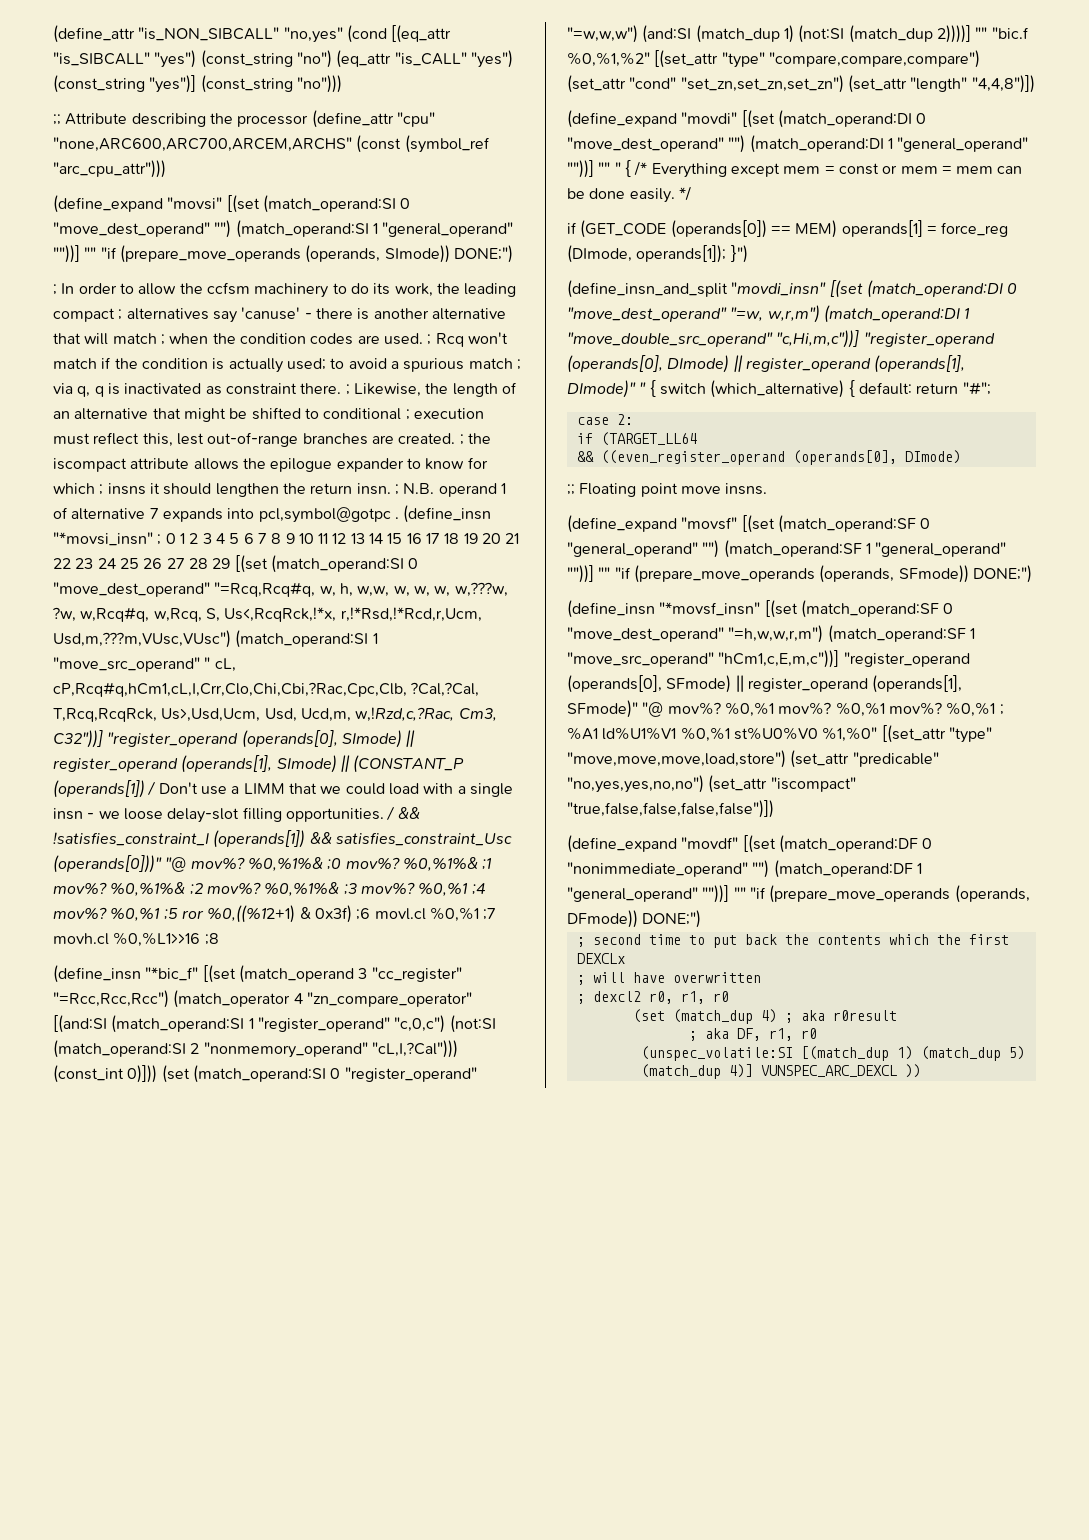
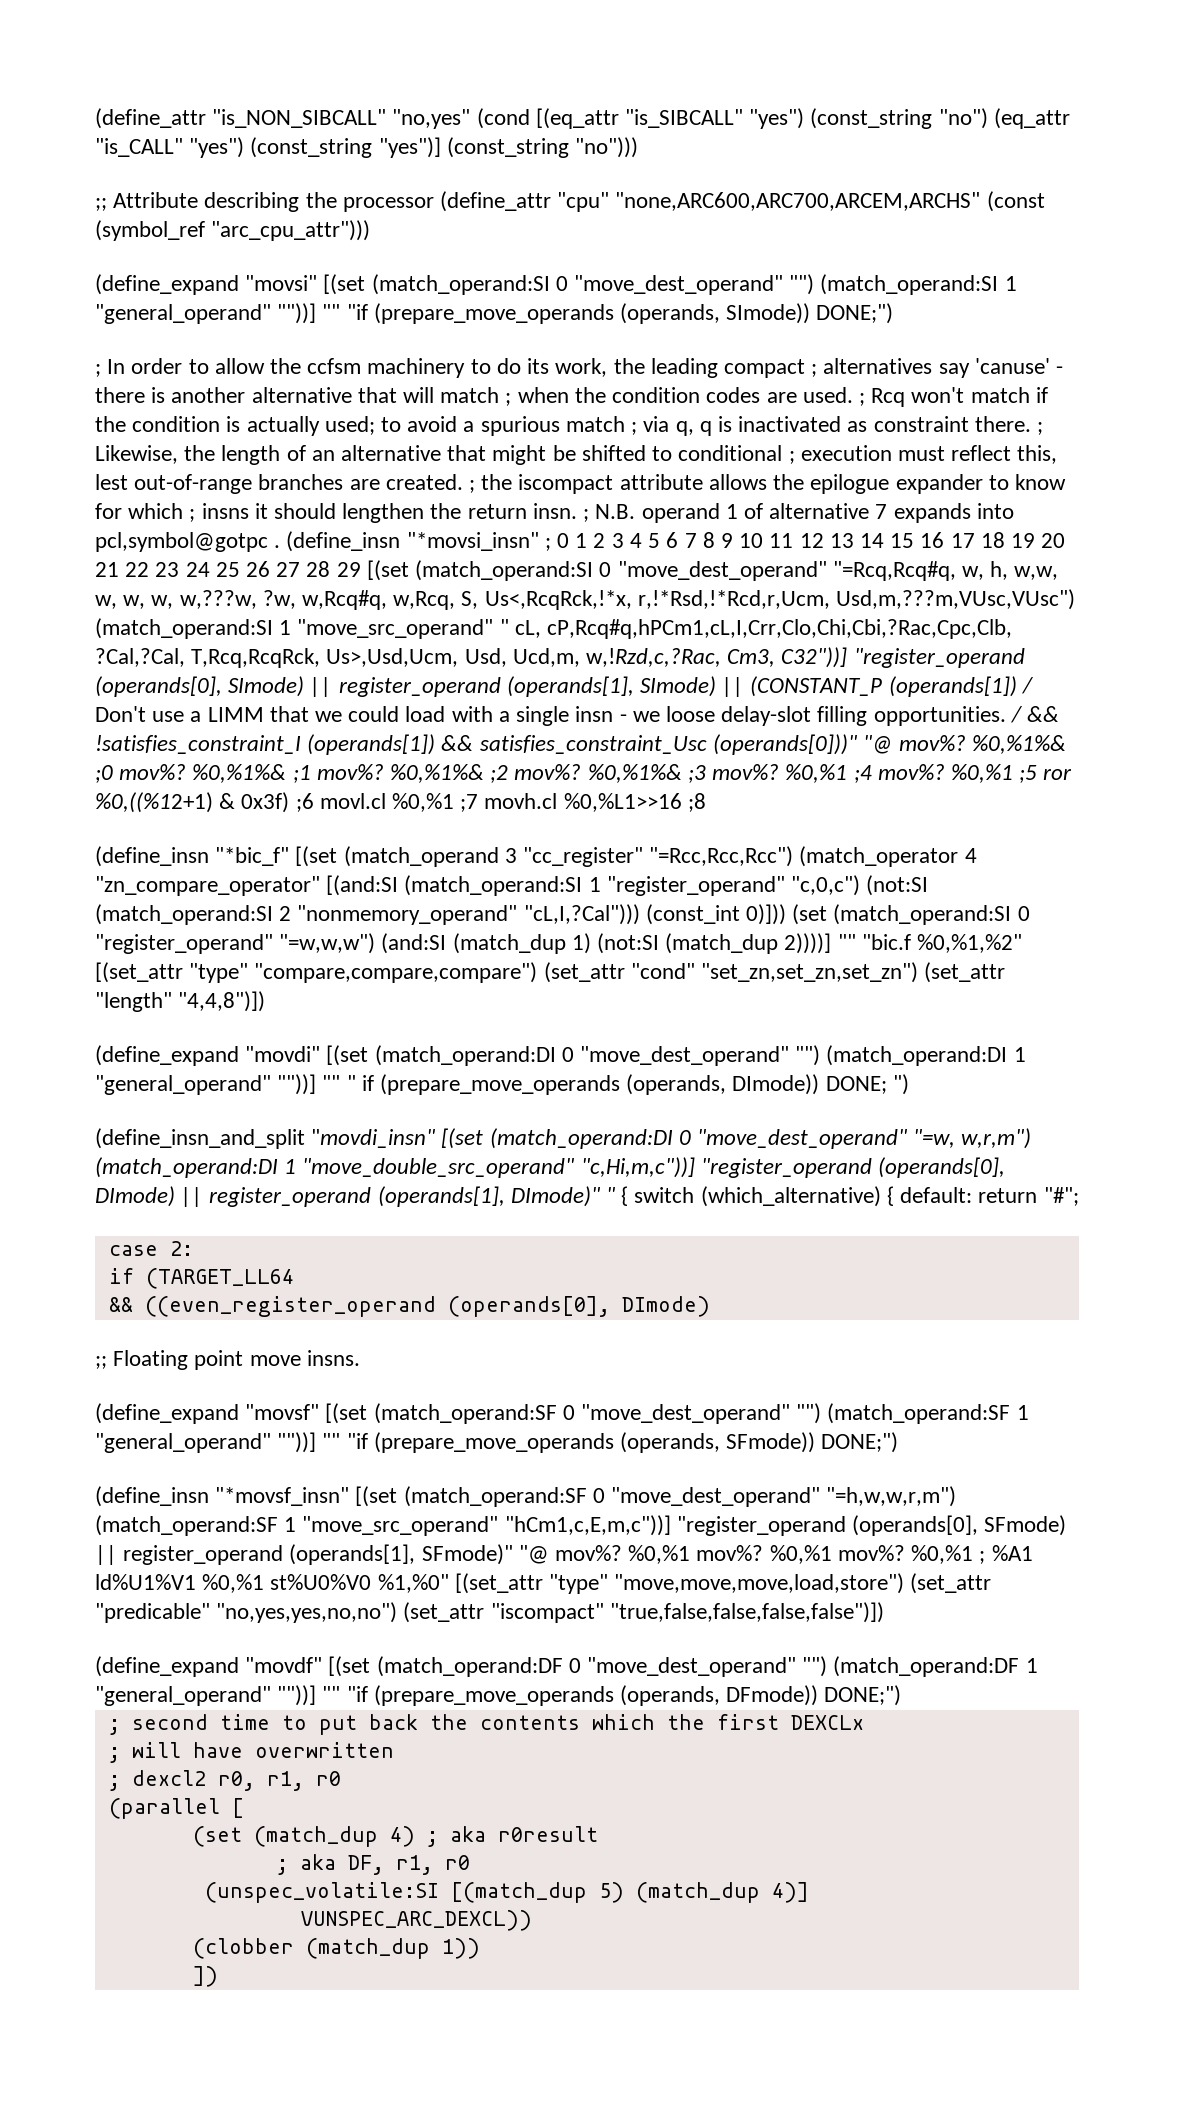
- 0 1 2 3 4 5 6 7 8 9 10 11 12 13 14 15 16 17 18 19 20 21 22 23 24 25 26 27 28 29 [(set (match_operand:SI 0 "move_dest_operand" "=Rcq,Rcq#q, w, h, w,w, w, w, w, w,???w, ?w, w,Rcq#q, w,Rcq, S, Us<,RcqRck,!*x, r,!*Rsd,!*Rcd,r,Ucm, Usd,m,???m,VUsc,VUsc") (match_operand:SI 1 "move_src_operand" " cL, cP,Rcq#q,hCm1,cL,I,Crr,Clo,Chi,Cbi,?Rac,Cpc,Clb, ?Cal,?Cal, T,Rcq,RcqRck, Us>,Usd,Ucm, Usd, Ucd,m, w,!Rzd,c,?Rac, Cm3, C32"))] "register_operand (operands[0], SImode) || register_operand (operands[1], SImode) || (CONSTANT_P (operands[1]) / Don't use a LIMM that we could load with a single insn - we loose delay-slot filling opportunities.
+ 0 1 2 3 4 5 6 7 8 9 10 11 12 13 14 15 16 17 18 19 20 21 22 23 24 25 26 27 28 29 [(set (match_operand:SI 0 "move_dest_operand" "=Rcq,Rcq#q, w, h, w,w, w, w, w, w,???w, ?w, w,Rcq#q, w,Rcq, S, Us<,RcqRck,!*x, r,!*Rsd,!*Rcd,r,Ucm, Usd,m,???m,VUsc,VUsc") (match_operand:SI 1 "move_src_operand" " cL, cP,Rcq#q,hPCm1,cL,I,Crr,Clo,Chi,Cbi,?Rac,Cpc,Clb, ?Cal,?Cal, T,Rcq,RcqRck, Us>,Usd,Ucm, Usd, Ucd,m, w,!Rzd,c,?Rac, Cm3, C32"))] "register_operand (operands[0], SImode) || register_operand (operands[1], SImode) || (CONSTANT_P (operands[1]) / Don't use a LIMM that we could load with a single insn - we loose delay-slot filling opportunities.
- (define_expand "movdi" [(set (match_operand:DI 0 "move_dest_operand" "") (match_operand:DI 1 "general_operand" ""))] "" " { /* Everything except mem = const or mem = mem can be done easily. */
- if (GET_CODE (operands[0]) == MEM) operands[1] = force_reg (DImode, operands[1]); }")
+ (define_expand "movdi" [(set (match_operand:DI 0 "move_dest_operand" "") (match_operand:DI 1 "general_operand" ""))] "" " if (prepare_move_operands (operands, DImode)) DONE; ")
- (define_expand "movsf" [(set (match_operand:SF 0 "general_operand" "") (match_operand:SF 1 "general_operand" ""))] "" "if (prepare_move_operands (operands, SFmode)) DONE;")
+ (define_expand "movsf" [(set (match_operand:SF 0 "move_dest_operand" "") (match_operand:SF 1 "general_operand" ""))] "" "if (prepare_move_operands (operands, SFmode)) DONE;")
- (define_expand "movdf" [(set (match_operand:DF 0 "nonimmediate_operand" "") (match_operand:DF 1 "general_operand" ""))] "" "if (prepare_move_operands (operands, DFmode)) DONE;")
+ (define_expand "movdf" [(set (match_operand:DF 0 "move_dest_operand" "") (match_operand:DF 1 "general_operand" ""))] "" "if (prepare_move_operands (operands, DFmode)) DONE;")
+ (parallel [
- (unspec_volatile:SI [(match_dup 1) (match_dup 5) (match_dup 4)] VUNSPEC_ARC_DEXCL ))
+ (unspec_volatile:SI [(match_dup 5) (match_dup 4)]
+ VUNSPEC_ARC_DEXCL))
+ (clobber (match_dup 1))
+ ])

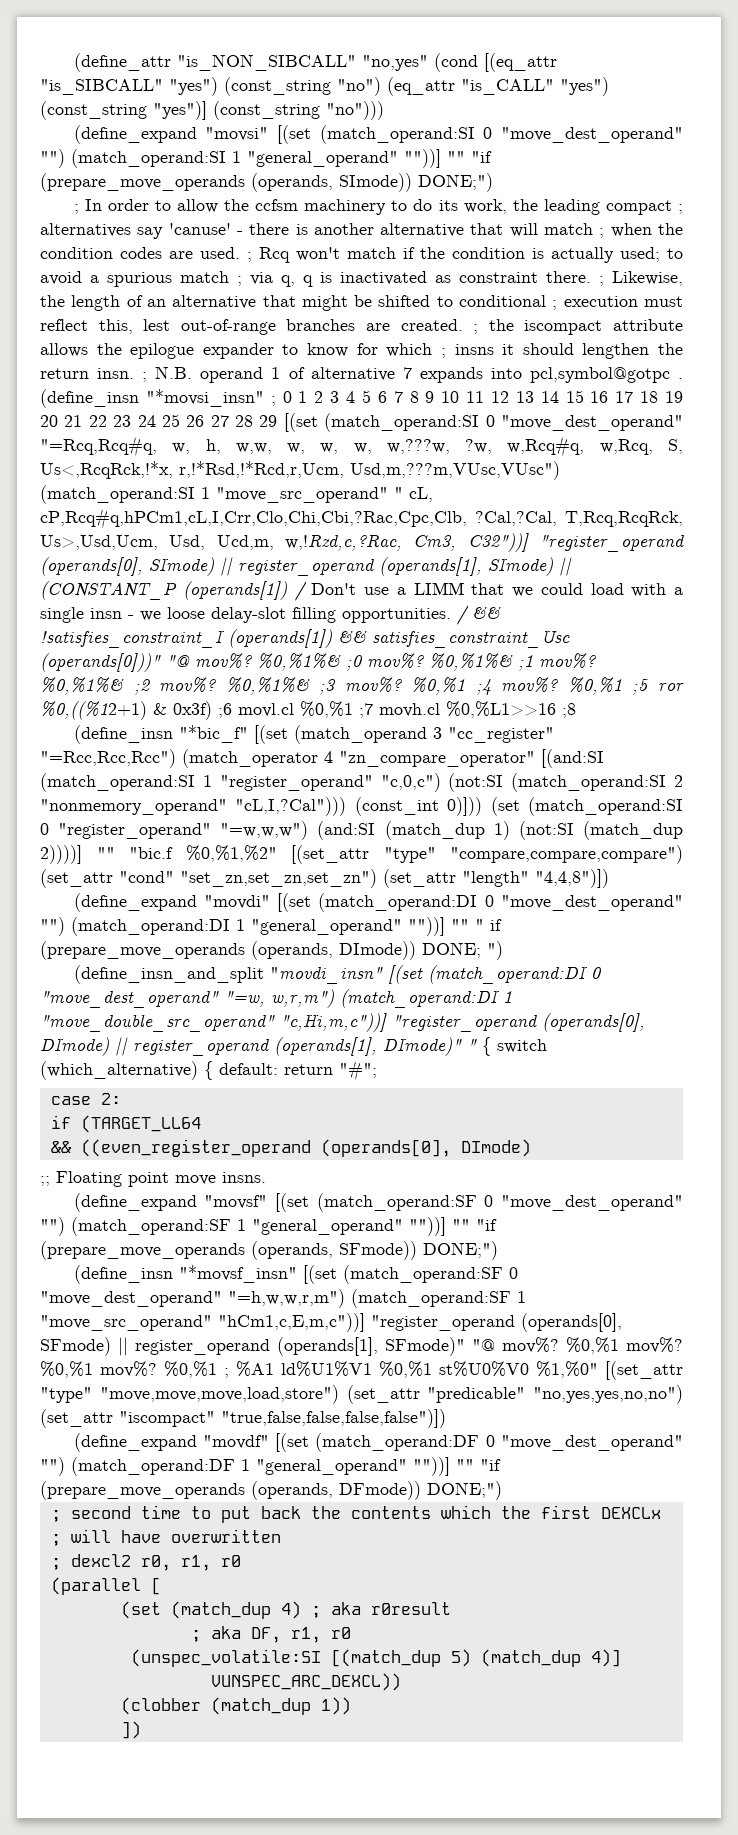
- ;; Attribute describing the processor (define_attr "cpu" "none,ARC600,ARC700,ARCEM,ARCHS" (const (symbol_ref "arc_cpu_attr")))

